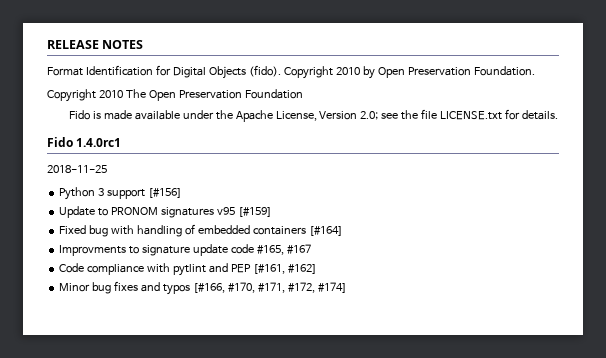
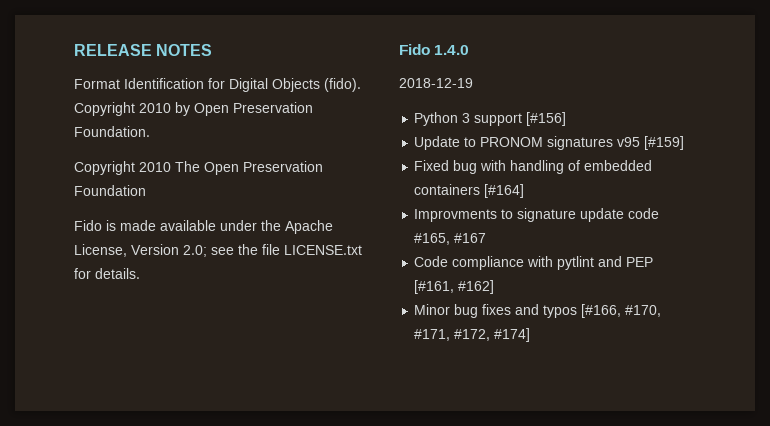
- Fido 1.4.0rc1
- 2018-11-25
+ Fido 1.4.0
+ 2018-12-19

